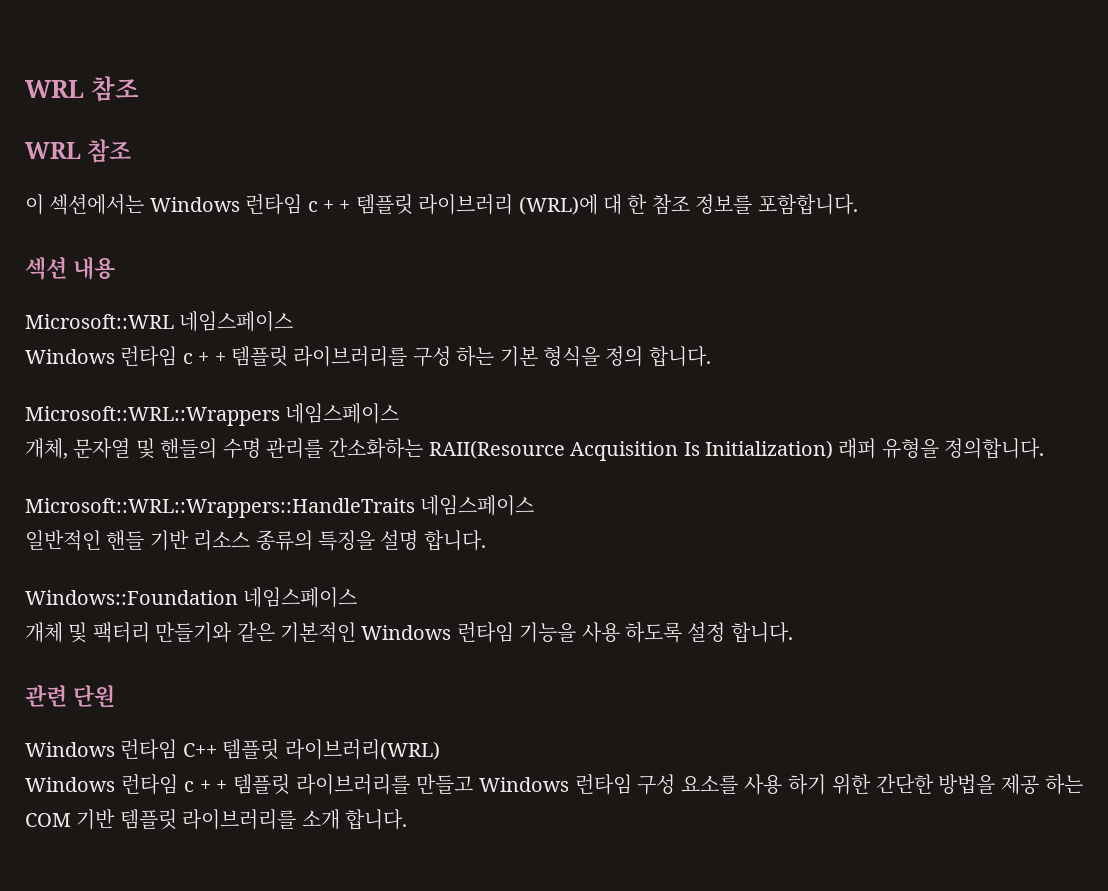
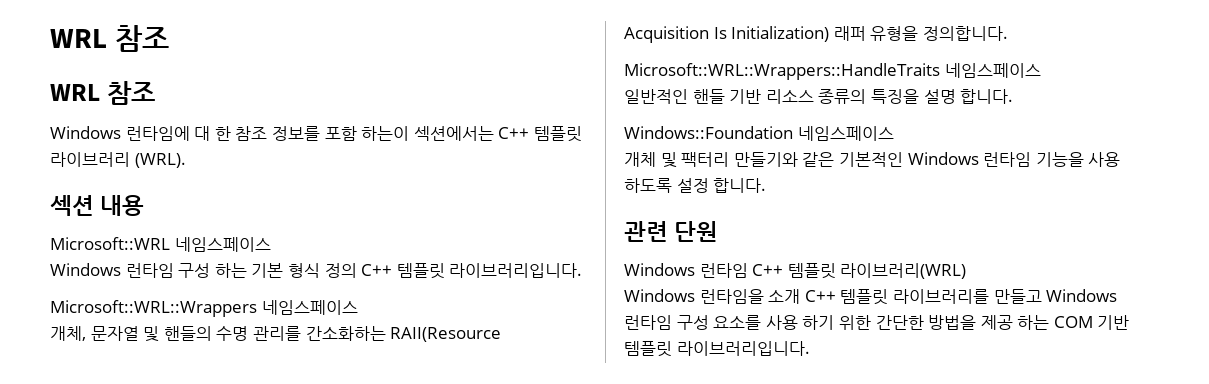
- 이 섹션에서는 Windows 런타임 c + + 템플릿 라이브러리 (WRL)에 대 한 참조 정보를 포함합니다.
+ Windows 런타임에 대 한 참조 정보를 포함 하는이 섹션에서는 C++ 템플릿 라이브러리 (WRL).
- Windows 런타임 c + + 템플릿 라이브러리를 구성 하는 기본 형식을 정의 합니다.
+ Windows 런타임 구성 하는 기본 형식 정의 C++ 템플릿 라이브러리입니다.
- Windows 런타임 c + + 템플릿 라이브러리를 만들고 Windows 런타임 구성 요소를 사용 하기 위한 간단한 방법을 제공 하는 COM 기반 템플릿 라이브러리를 소개 합니다.
+ Windows 런타임을 소개 C++ 템플릿 라이브러리를 만들고 Windows 런타임 구성 요소를 사용 하기 위한 간단한 방법을 제공 하는 COM 기반 템플릿 라이브러리입니다.

